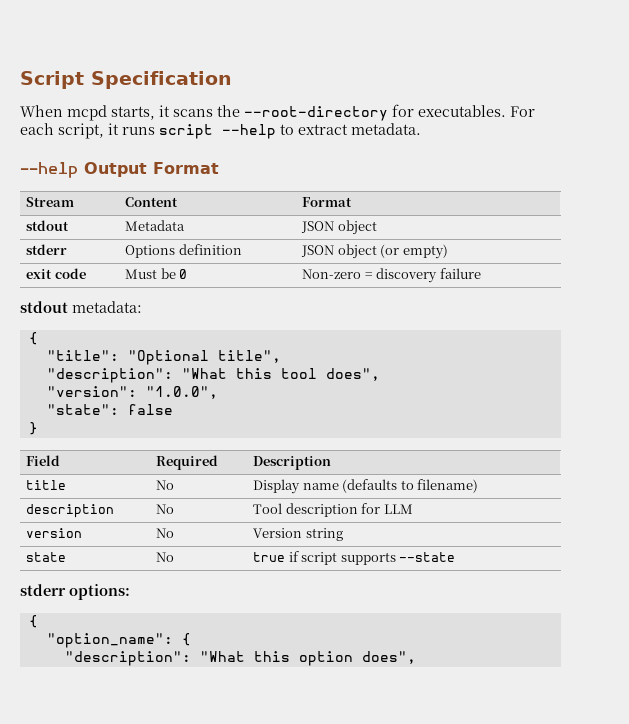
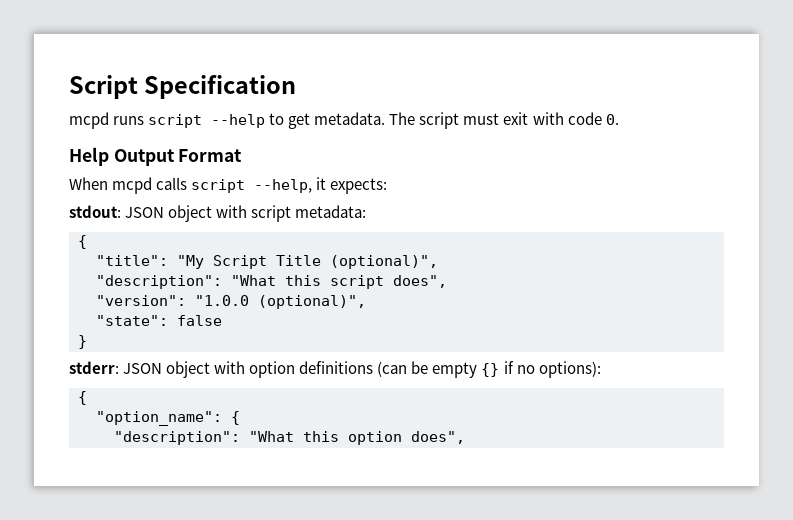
- When mcpd starts, it scans the --root-directory for executables. For each script, it runs script --help to extract metadata.
- --help Output Format
- Stream | Content | Format
- stdout | Metadata | JSON object
- stderr | Options definition | JSON object (or empty)
- exit code | Must be 0 | Non-zero = discovery failure
- stdout metadata:
+ mcpd runs script --help to get metadata. The script must exit with code 0.
+ Help Output Format
+ When mcpd calls script --help, it expects:
+ stdout: JSON object with script metadata:
- "title": "Optional title",
- "description": "What this tool does",
+ "title": "My Script Title (optional)",
+ "description": "What this script does",
- "version": "1.0.0",
+ "version": "1.0.0 (optional)",
- Field | Required | Description
- title | No | Display name (defaults to filename)
- description | No | Tool description for LLM
- version | No | Version string
- state | No | true if script supports --state
- stderr options:
+ stderr: JSON object with option definitions (can be empty {} if no options):

